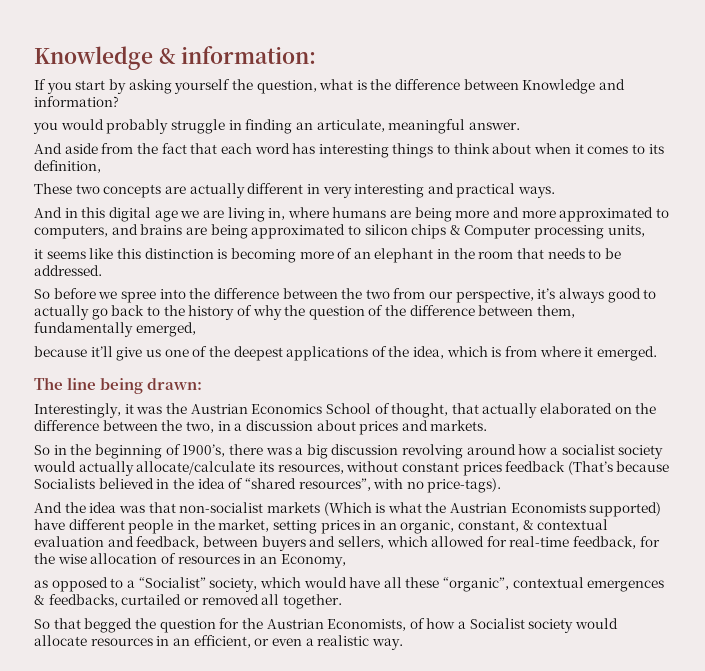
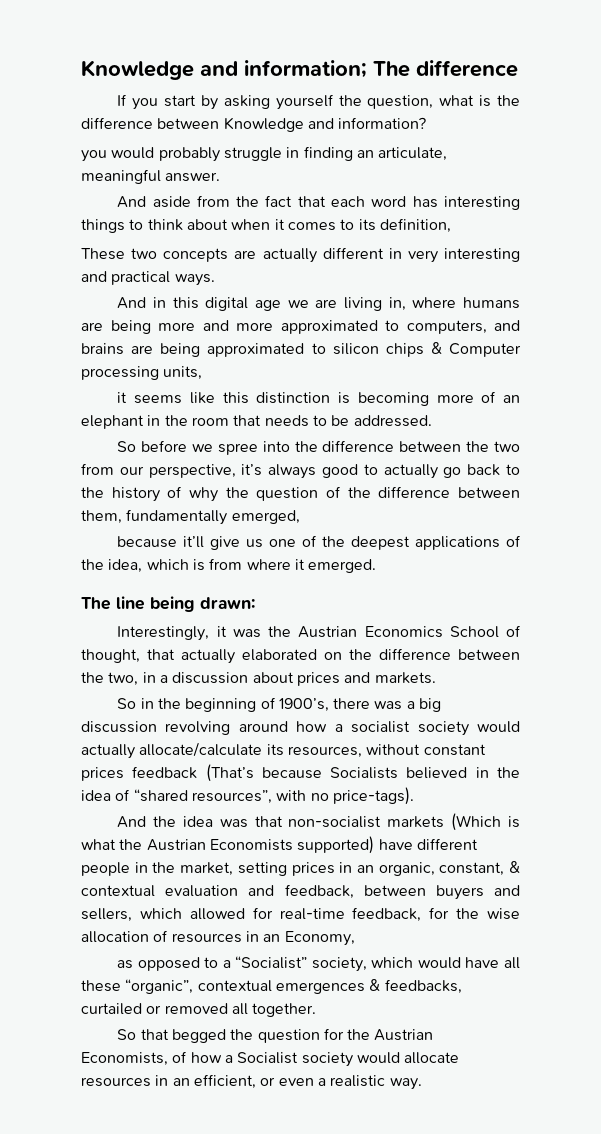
- Knowledge & information:
+ Knowledge and information; The difference

